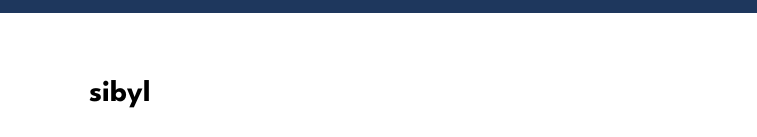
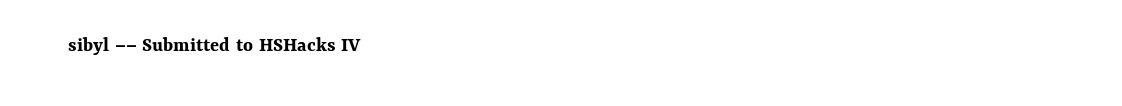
- sibyl
+ sibyl –– Submitted to HSHacks IV

